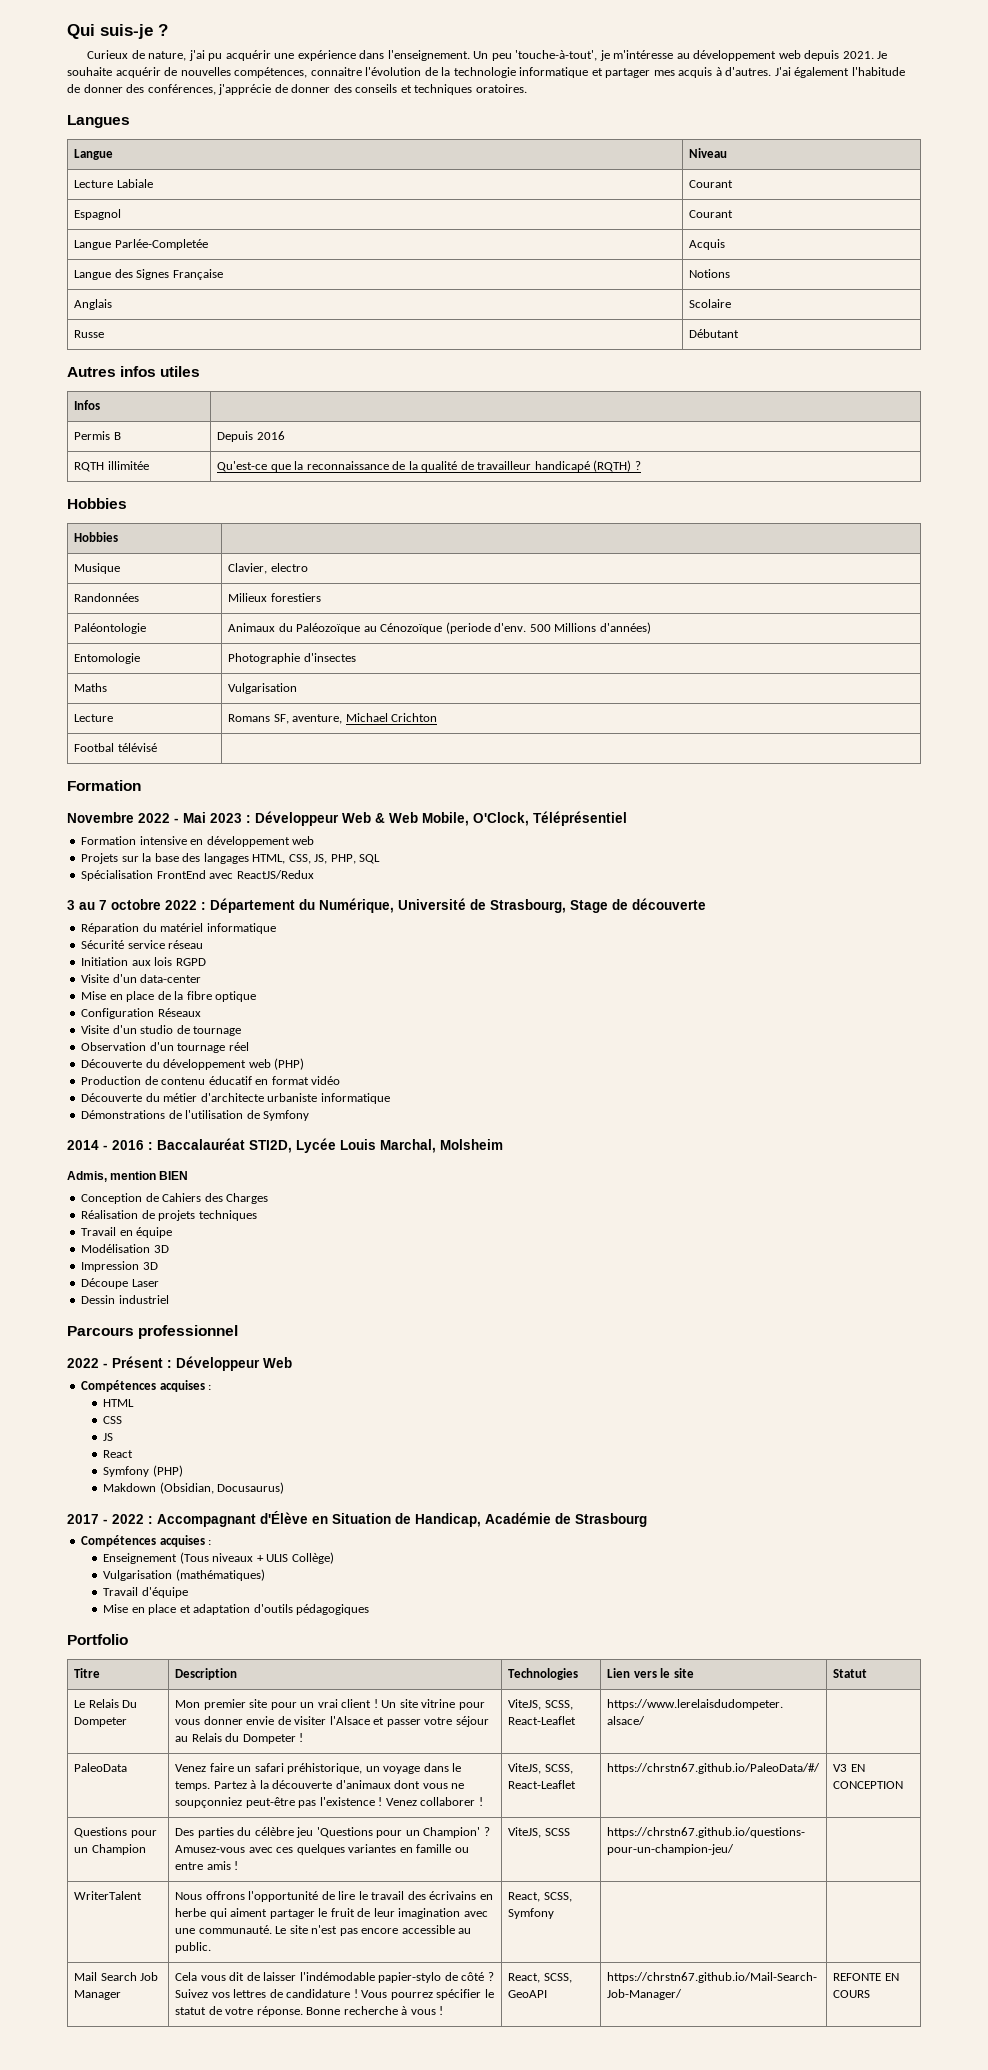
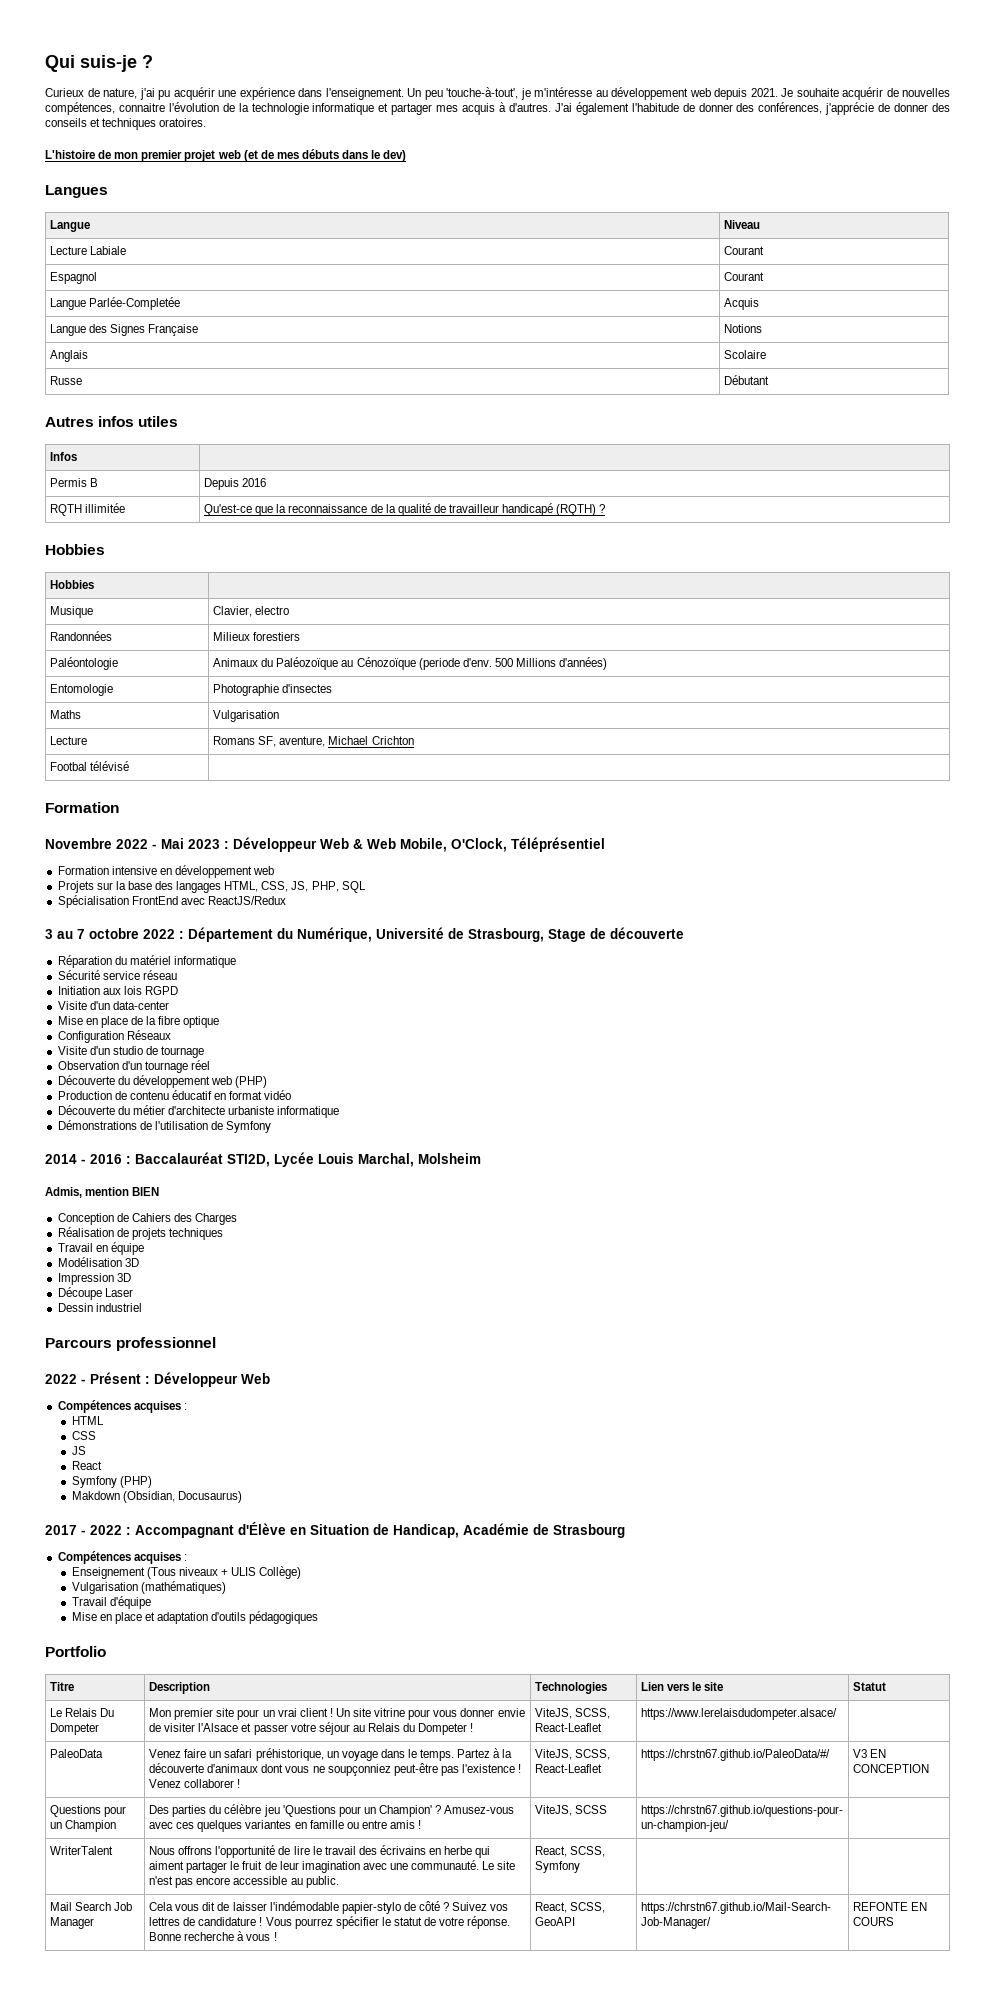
+ L'histoire de mon premier projet web (et de mes débuts dans le dev)

